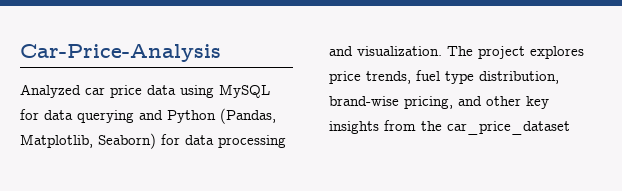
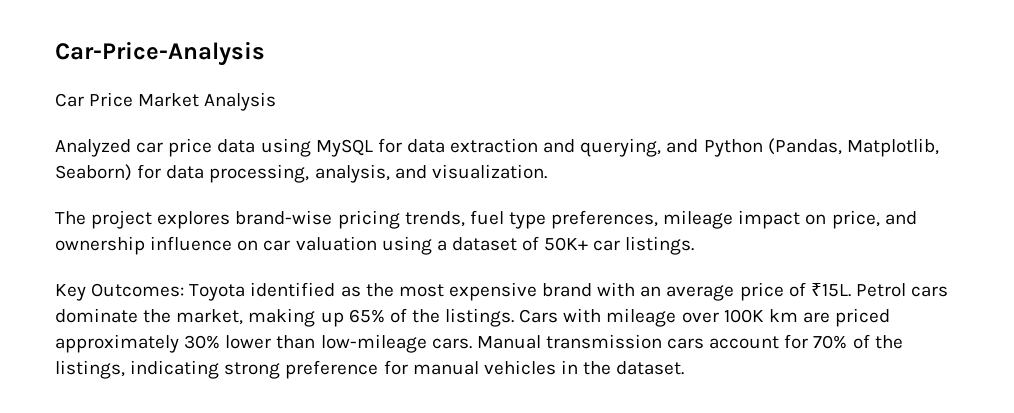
+ Car Price Market Analysis
- Analyzed car price data using MySQL for data querying and Python (Pandas, Matplotlib, Seaborn) for data processing and visualization. The project explores price trends, fuel type distribution, brand-wise pricing, and other key insights from the car_price_dataset
+ Analyzed car price data using MySQL for data extraction and querying, and Python (Pandas, Matplotlib, Seaborn) for data processing, analysis, and visualization.
+ The project explores brand-wise pricing trends, fuel type preferences, mileage impact on price, and ownership influence on car valuation using a dataset of 50K+ car listings.
+ Key Outcomes: Toyota identified as the most expensive brand with an average price of ₹15L. Petrol cars dominate the market, making up 65% of the listings. Cars with mileage over 100K km are priced approximately 30% lower than low-mileage cars. Manual transmission cars account for 70% of the listings, indicating strong preference for manual vehicles in the dataset.

